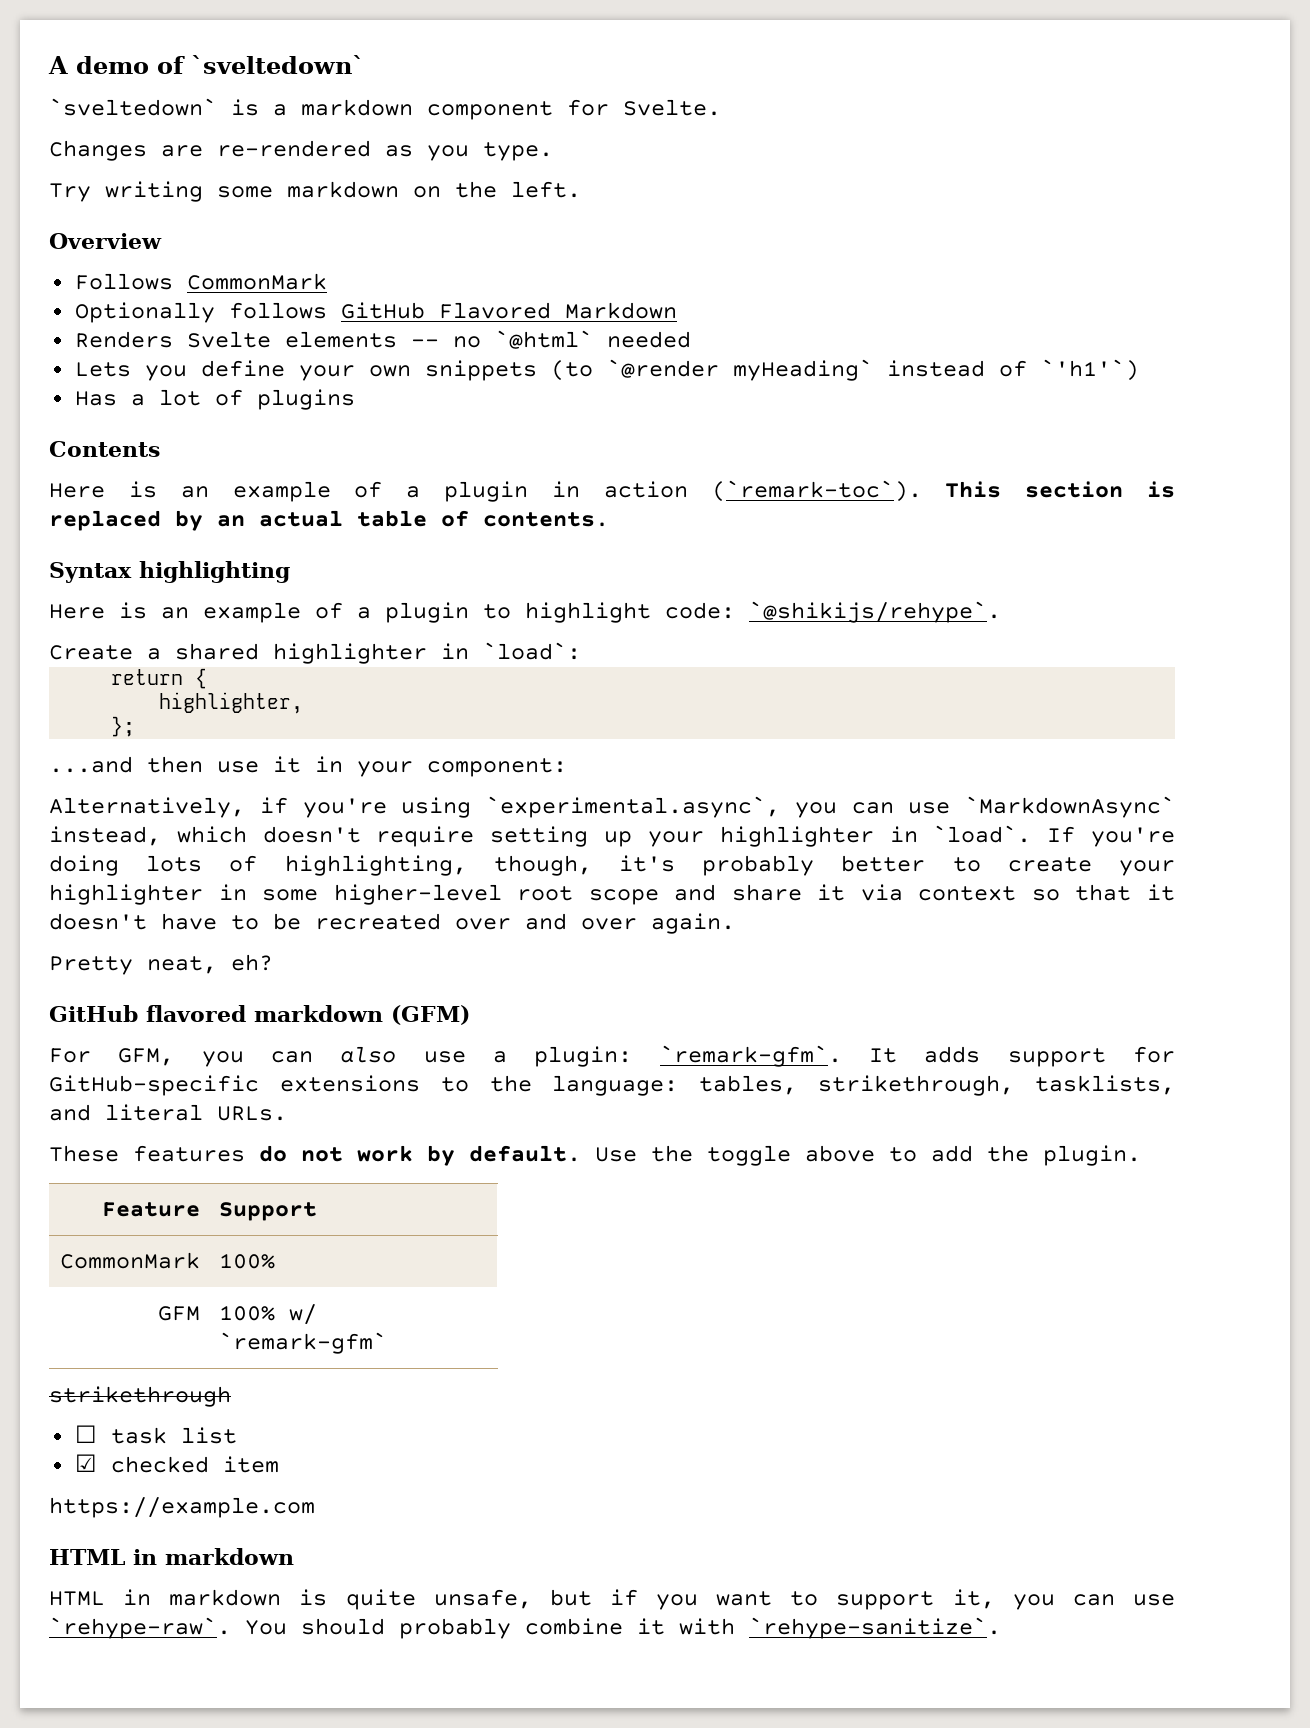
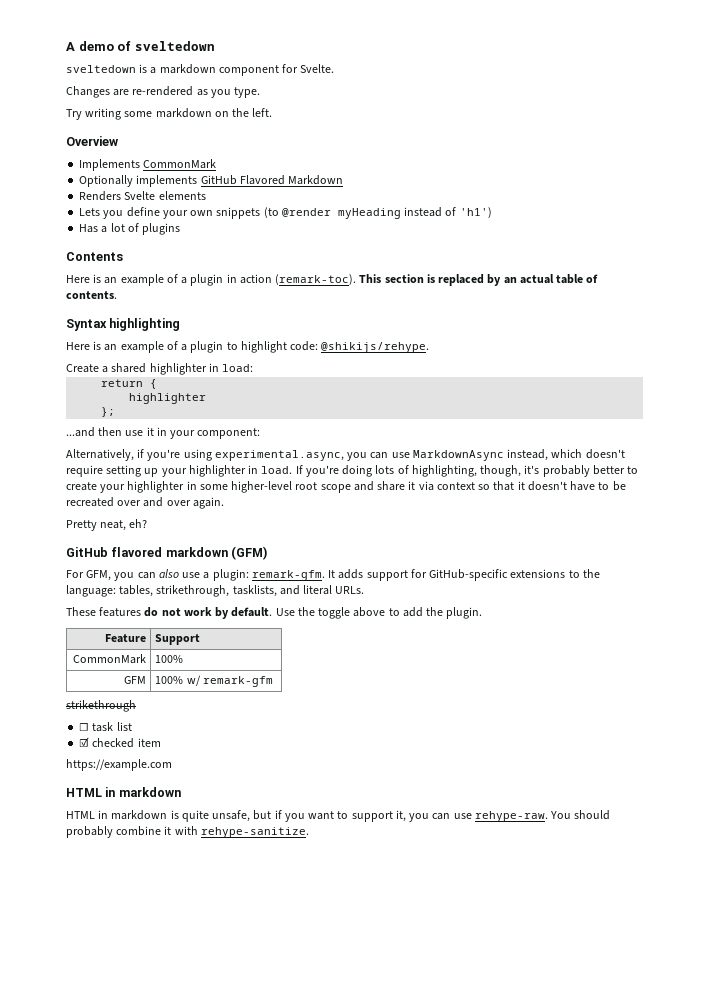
- A demo of `sveltedown`
- `sveltedown` is a markdown component for Svelte.
+ A demo of sveltedown
+ sveltedown is a markdown component for Svelte.
- Follows CommonMark
+ Implements CommonMark
- Optionally follows GitHub Flavored Markdown
+ Optionally implements GitHub Flavored Markdown
- Renders Svelte elements -- no `@html` needed
+ Renders Svelte elements
- Lets you define your own snippets (to `@render myHeading` instead of `'h1'`)
+ Lets you define your own snippets (to @render myHeading instead of 'h1')
- Here is an example of a plugin in action (`remark-toc`).
+ Here is an example of a plugin in action (remark-toc).
- Here is an example of a plugin to highlight code: `@shikijs/rehype`.
+ Here is an example of a plugin to highlight code: @shikijs/rehype.
- Create a shared highlighter in `load`:
+ Create a shared highlighter in load:
  return {
- highlighter,
+ highlighter
- Alternatively, if you're using `experimental.async`, you can use `MarkdownAsync` instead, which doesn't require setting up your highlighter in `load`.
+ Alternatively, if you're using experimental.async, you can use MarkdownAsync instead, which doesn't require setting up your highlighter in load.
- For GFM, you can also use a plugin: `remark-gfm`.
+ For GFM, you can also use a plugin: remark-gfm.
- GFM | 100% w/ `remark-gfm`
+ GFM | 100% w/ remark-gfm
- HTML in markdown is quite unsafe, but if you want to support it, you can use `rehype-raw`.
+ HTML in markdown is quite unsafe, but if you want to support it, you can use rehype-raw.
- You should probably combine it with `rehype-sanitize`.
+ You should probably combine it with rehype-sanitize.

